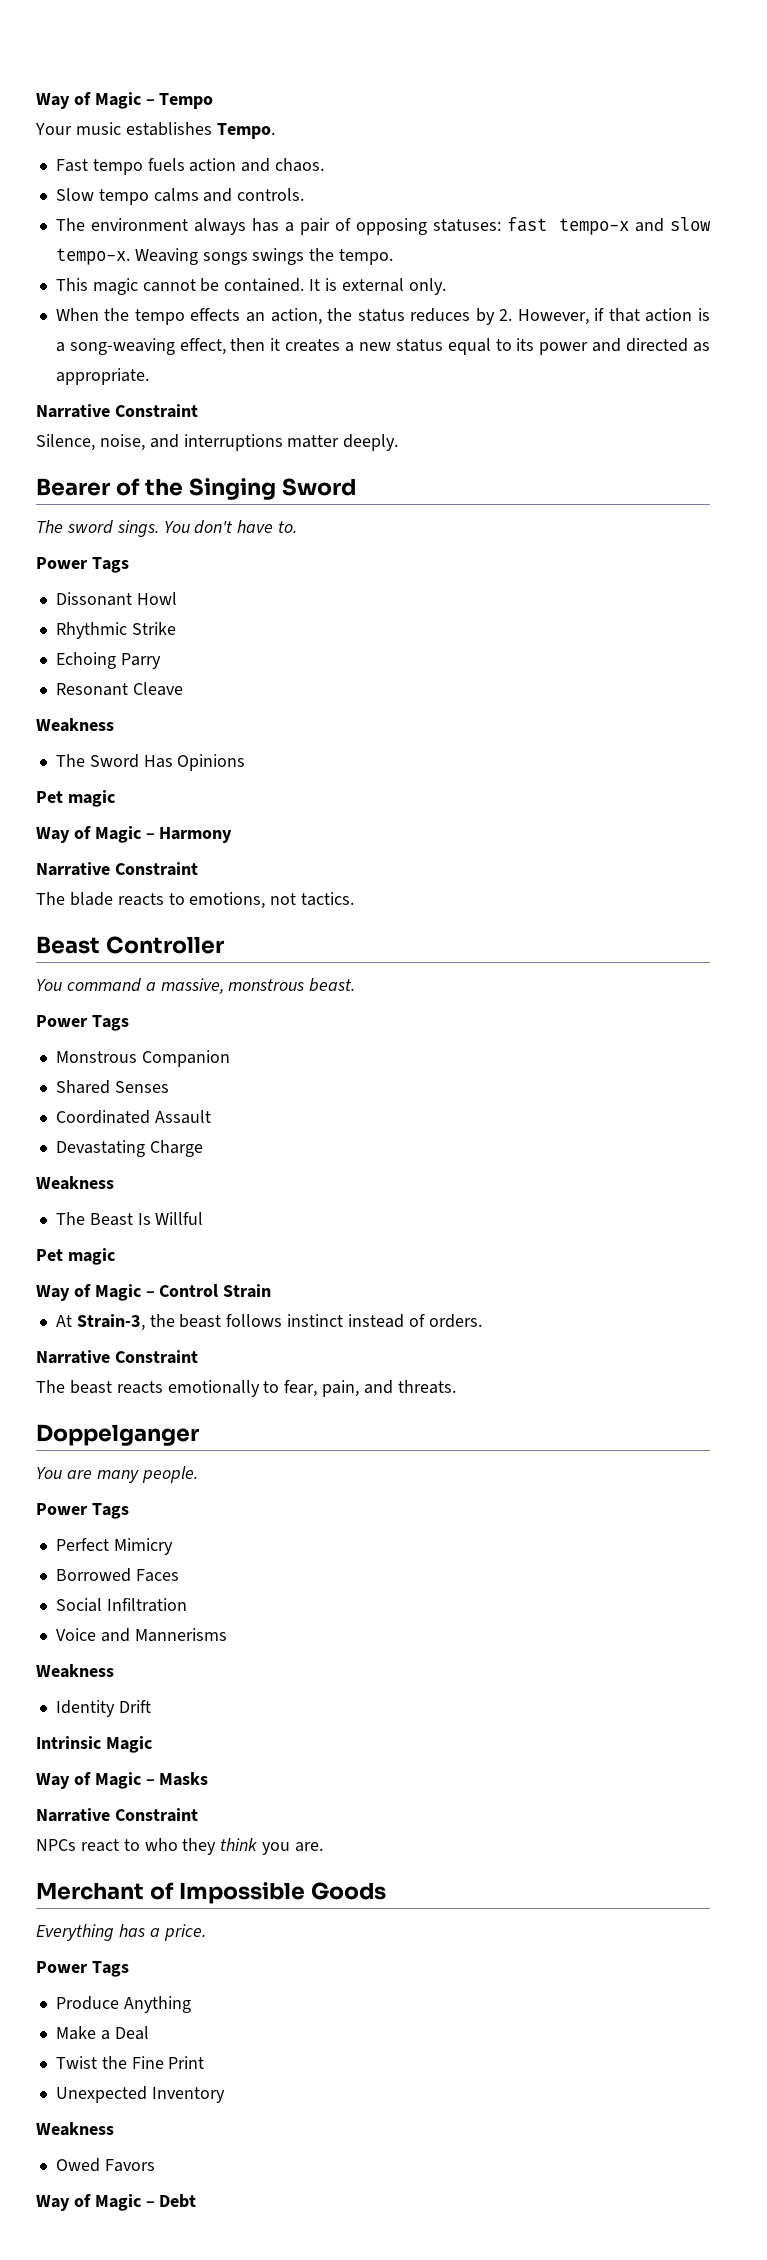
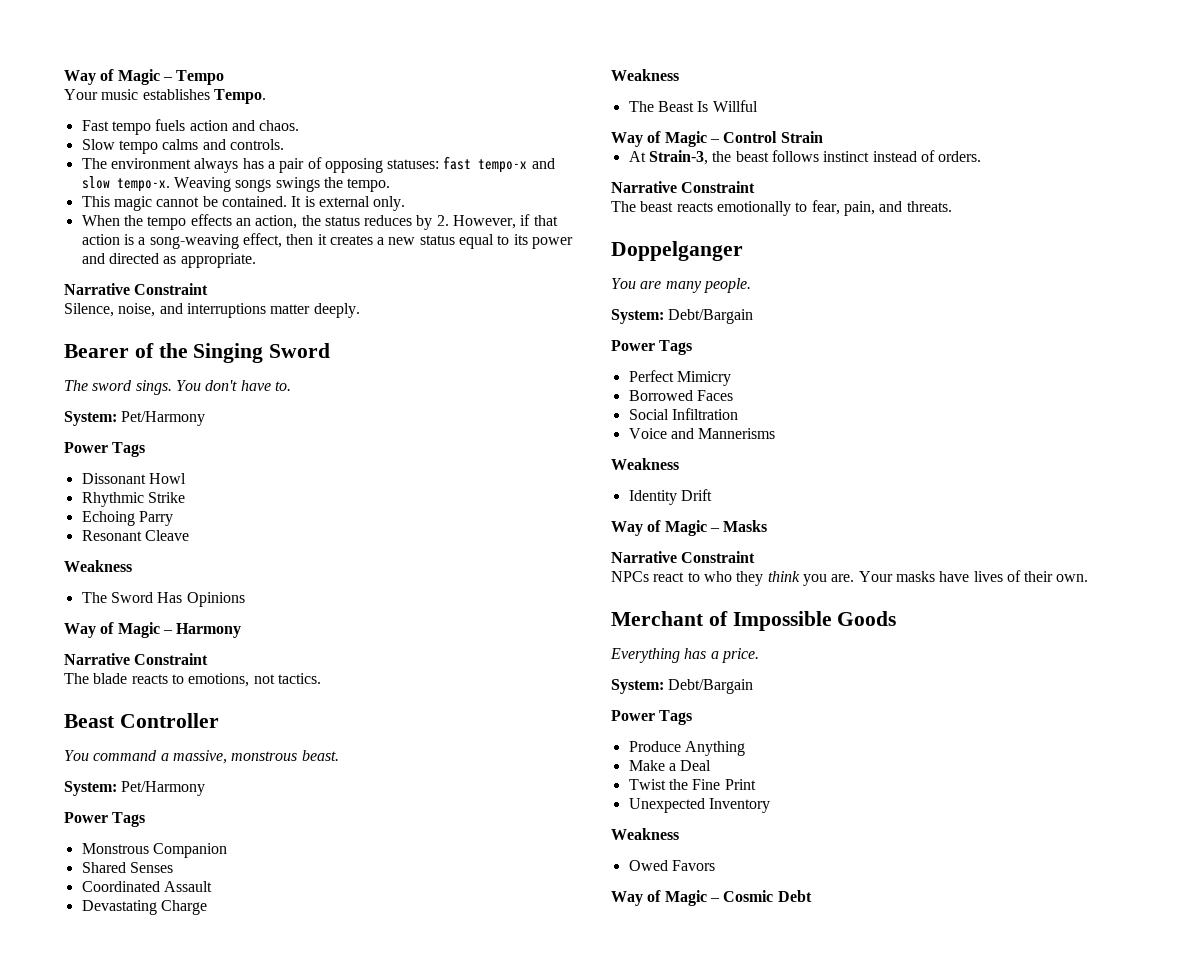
  You don't have to.
+ System: Pet/Harmony
  The Sword Has Opinions
- Pet magic
  You command a massive, monstrous beast.
+ System: Pet/Harmony
  The Beast Is Willful
- Pet magic
  You are many people.
+ System: Debt/Bargain
- Intrinsic Magic
+ Your masks have lives of their own.
  Everything has a price.
+ System: Debt/Bargain
- Way of Magic – Debt
+ Way of Magic – Cosmic Debt

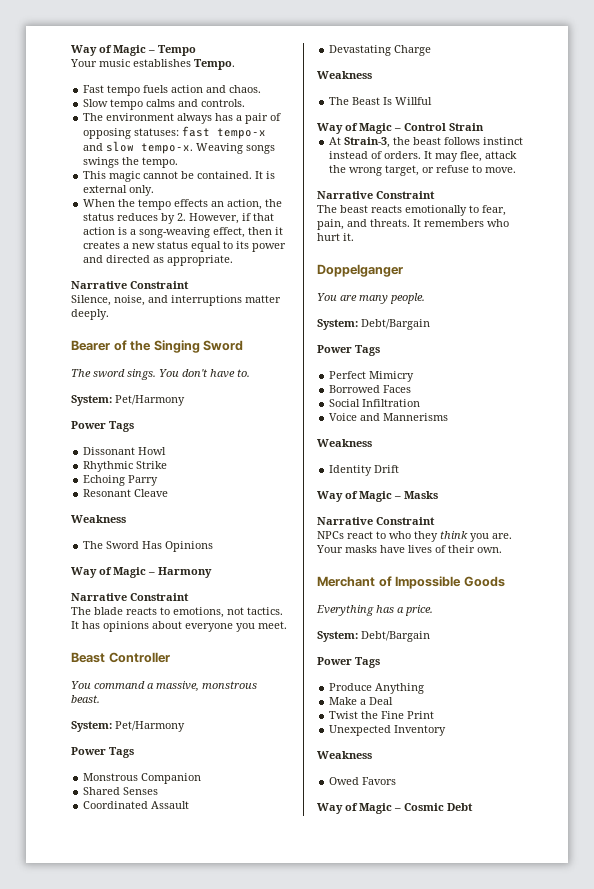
+ It has opinions about everyone you meet.
+ It may flee, attack the wrong target, or refuse to move.
+ It remembers who hurt it.

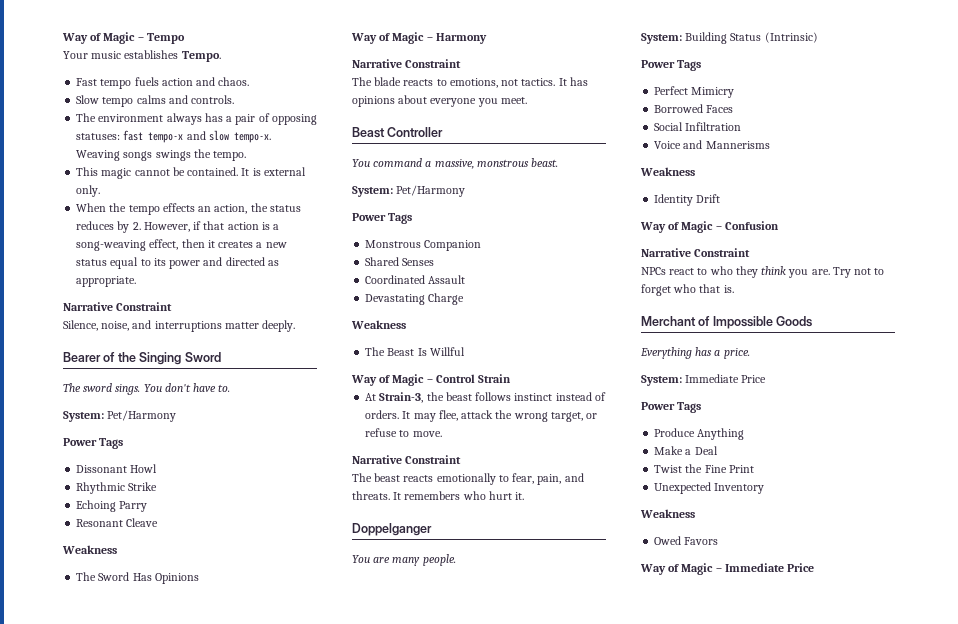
  You are many people.
- System: Debt/Bargain
+ System: Building Status (Intrinsic)
- Way of Magic – Masks
+ Way of Magic – Confusion
- Your masks have lives of their own.
+ Try not to forget who that is.
  Everything has a price.
- System: Debt/Bargain
+ System: Immediate Price
- Way of Magic – Cosmic Debt
+ Way of Magic – Immediate Price

